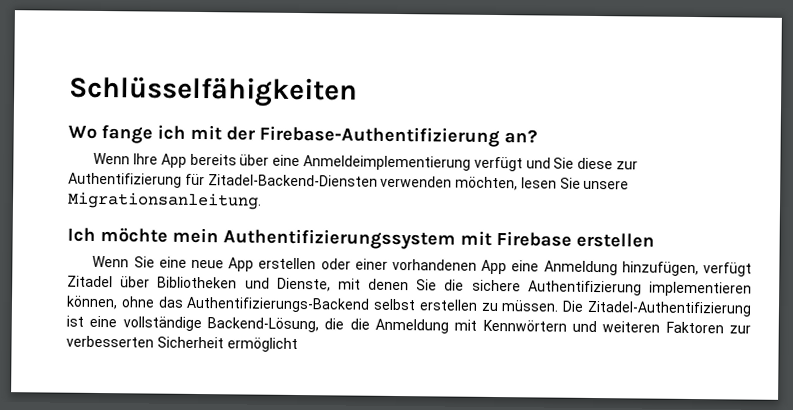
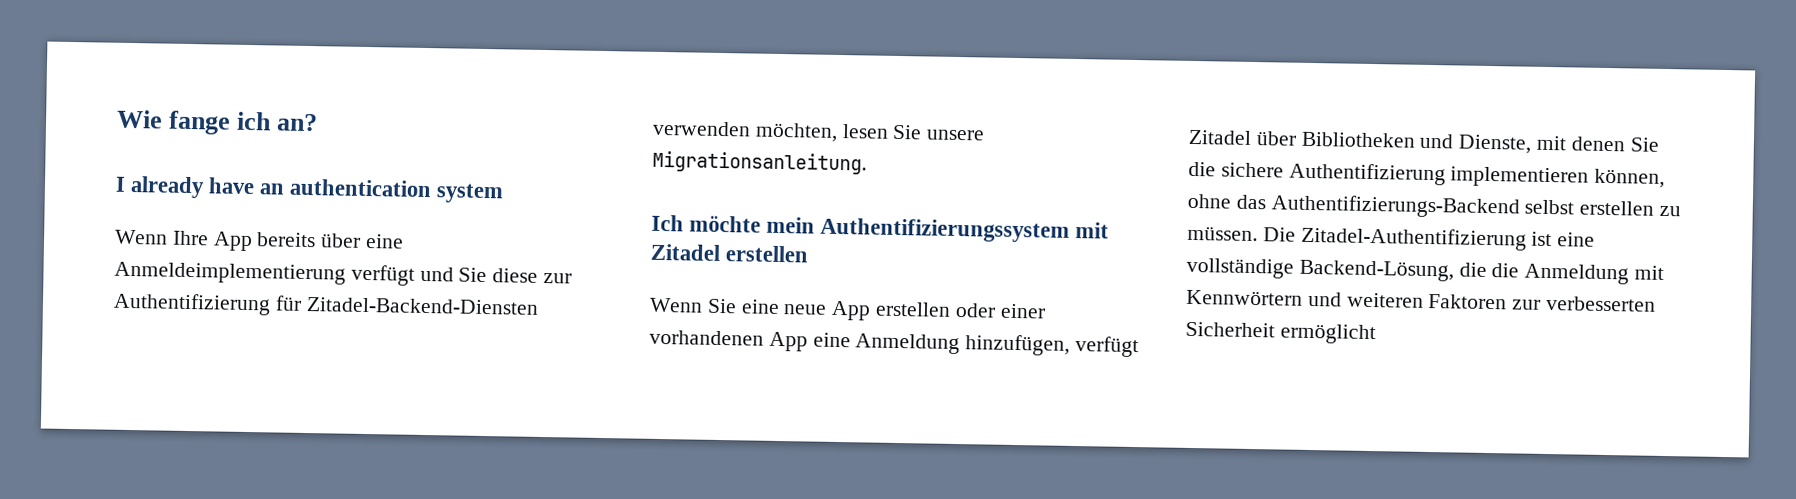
- Schlüsselfähigkeiten
- Wo fange ich mit der Firebase-Authentifizierung an?
+ Wie fange ich an?
+ I already have an authentication system
- Ich möchte mein Authentifizierungssystem mit Firebase erstellen
+ Ich möchte mein Authentifizierungssystem mit Zitadel erstellen

